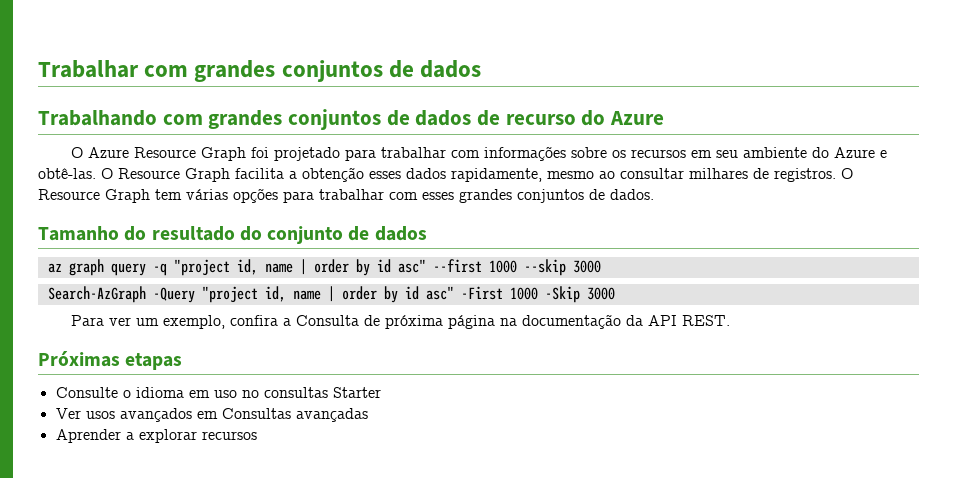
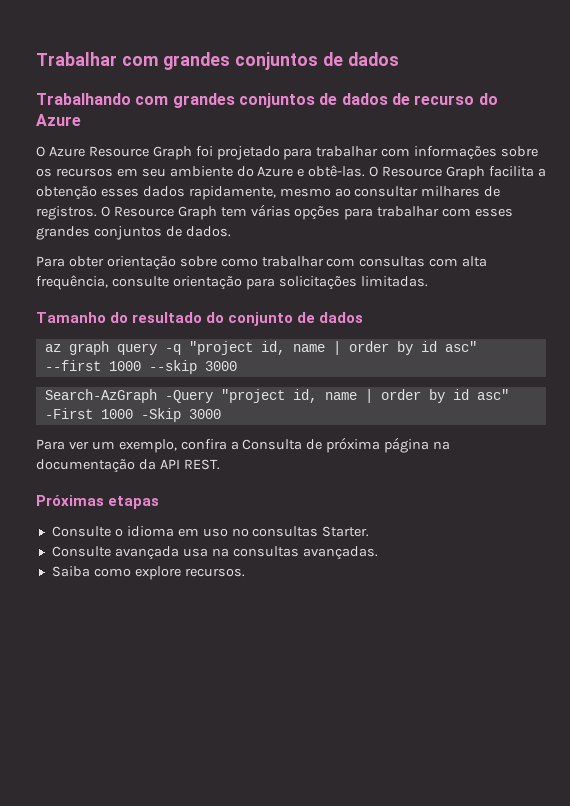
+ Para obter orientação sobre como trabalhar com consultas com alta frequência, consulte orientação para solicitações limitadas.
- Consulte o idioma em uso no consultas Starter
- Ver usos avançados em Consultas avançadas
- Aprender a explorar recursos
+ Consulte o idioma em uso no consultas Starter.
+ Consulte avançada usa na consultas avançadas.
+ Saiba como explore recursos.

